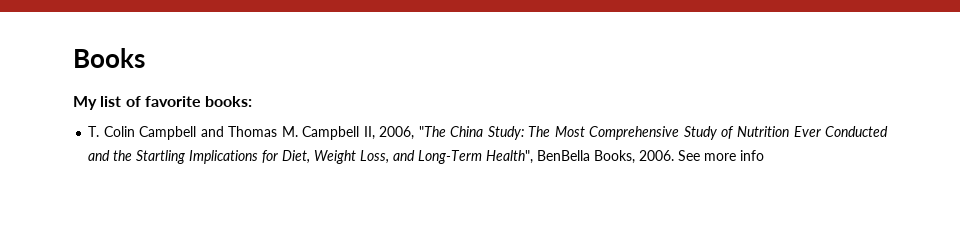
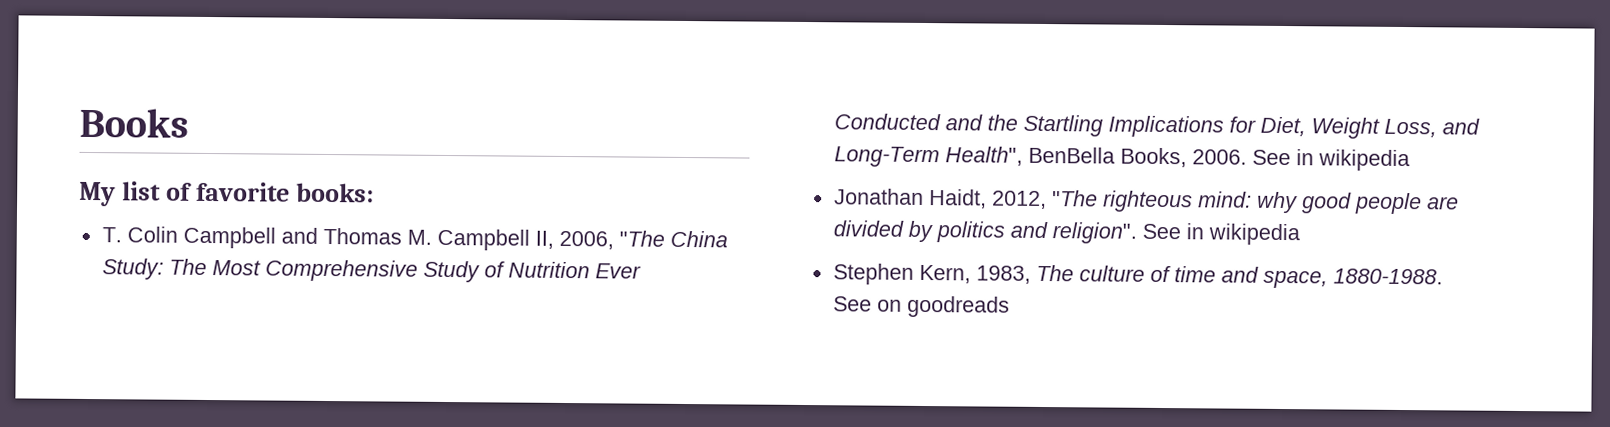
- T. Colin Campbell and Thomas M. Campbell II, 2006, "The China Study: The Most Comprehensive Study of Nutrition Ever Conducted and the Startling Implications for Diet, Weight Loss, and Long-Term Health", BenBella Books, 2006. See more info
+ T. Colin Campbell and Thomas M. Campbell II, 2006, "The China Study: The Most Comprehensive Study of Nutrition Ever Conducted and the Startling Implications for Diet, Weight Loss, and Long-Term Health", BenBella Books, 2006. See in wikipedia
+ Jonathan Haidt, 2012, "The righteous mind: why good people are divided by politics and religion". See in wikipedia
+ Stephen Kern, 1983, The culture of time and space, 1880-1988. See on goodreads

